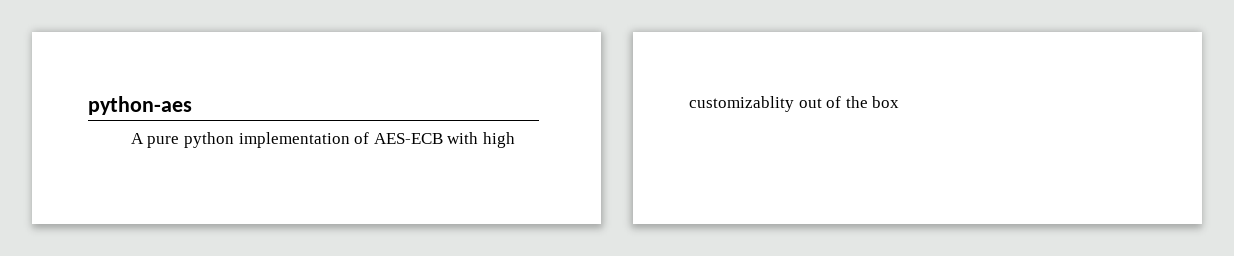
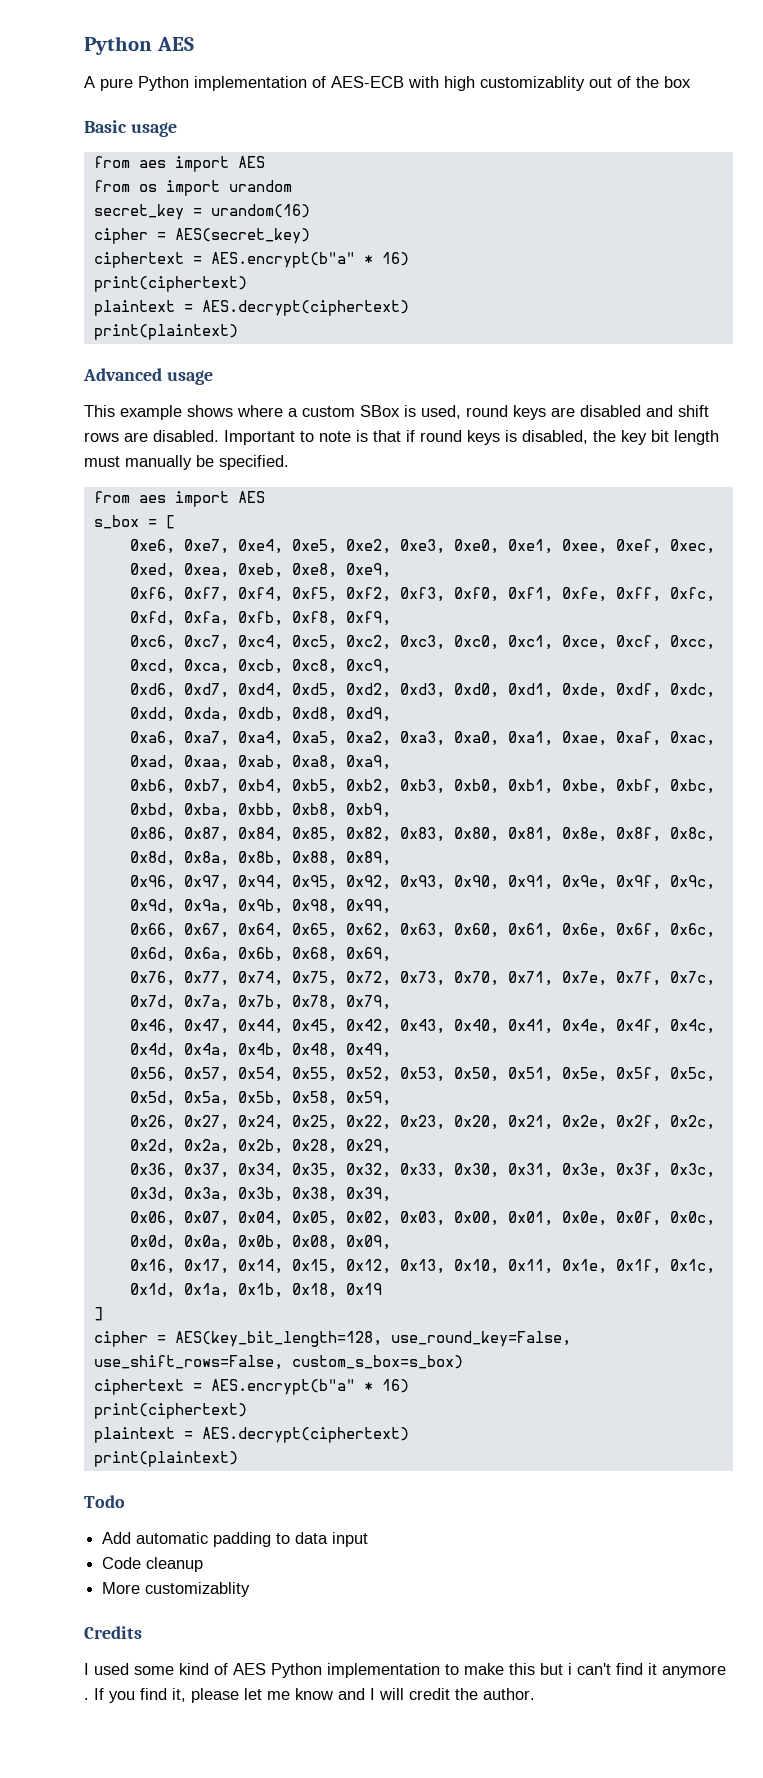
- python-aes
+ Python AES
- A pure python implementation of AES-ECB with high customizablity out of the box
+ A pure Python implementation of AES-ECB with high customizablity out of the box
+ Basic usage
+ from aes import AES
+ from os import urandom
+ secret_key = urandom(16)
+ cipher = AES(secret_key)
+ ciphertext = AES.encrypt(b"a" * 16)
+ print(ciphertext)
+ plaintext = AES.decrypt(ciphertext)
+ print(plaintext)
+ Advanced usage
+ This example shows where a custom SBox is used, round keys are disabled and shift rows are disabled. Important to note is that if round keys is disabled, the key bit length must manually be specified.
+ from aes import AES
+ s_box = [
+ 0xe6, 0xe7, 0xe4, 0xe5, 0xe2, 0xe3, 0xe0, 0xe1, 0xee, 0xef, 0xec, 0xed, 0xea, 0xeb, 0xe8, 0xe9,
+ 0xf6, 0xf7, 0xf4, 0xf5, 0xf2, 0xf3, 0xf0, 0xf1, 0xfe, 0xff, 0xfc, 0xfd, 0xfa, 0xfb, 0xf8, 0xf9,
+ 0xc6, 0xc7, 0xc4, 0xc5, 0xc2, 0xc3, 0xc0, 0xc1, 0xce, 0xcf, 0xcc, 0xcd, 0xca, 0xcb, 0xc8, 0xc9,
+ 0xd6, 0xd7, 0xd4, 0xd5, 0xd2, 0xd3, 0xd0, 0xd1, 0xde, 0xdf, 0xdc, 0xdd, 0xda, 0xdb, 0xd8, 0xd9,
+ 0xa6, 0xa7, 0xa4, 0xa5, 0xa2, 0xa3, 0xa0, 0xa1, 0xae, 0xaf, 0xac, 0xad, 0xaa, 0xab, 0xa8, 0xa9,
+ 0xb6, 0xb7, 0xb4, 0xb5, 0xb2, 0xb3, 0xb0, 0xb1, 0xbe, 0xbf, 0xbc, 0xbd, 0xba, 0xbb, 0xb8, 0xb9,
+ 0x86, 0x87, 0x84, 0x85, 0x82, 0x83, 0x80, 0x81, 0x8e, 0x8f, 0x8c, 0x8d, 0x8a, 0x8b, 0x88, 0x89,
+ 0x96, 0x97, 0x94, 0x95, 0x92, 0x93, 0x90, 0x91, 0x9e, 0x9f, 0x9c, 0x9d, 0x9a, 0x9b, 0x98, 0x99,
+ 0x66, 0x67, 0x64, 0x65, 0x62, 0x63, 0x60, 0x61, 0x6e, 0x6f, 0x6c, 0x6d, 0x6a, 0x6b, 0x68, 0x69,
+ 0x76, 0x77, 0x74, 0x75, 0x72, 0x73, 0x70, 0x71, 0x7e, 0x7f, 0x7c, 0x7d, 0x7a, 0x7b, 0x78, 0x79,
+ 0x46, 0x47, 0x44, 0x45, 0x42, 0x43, 0x40, 0x41, 0x4e, 0x4f, 0x4c, 0x4d, 0x4a, 0x4b, 0x48, 0x49,
+ 0x56, 0x57, 0x54, 0x55, 0x52, 0x53, 0x50, 0x51, 0x5e, 0x5f, 0x5c, 0x5d, 0x5a, 0x5b, 0x58, 0x59,
+ 0x26, 0x27, 0x24, 0x25, 0x22, 0x23, 0x20, 0x21, 0x2e, 0x2f, 0x2c, 0x2d, 0x2a, 0x2b, 0x28, 0x29,
+ 0x36, 0x37, 0x34, 0x35, 0x32, 0x33, 0x30, 0x31, 0x3e, 0x3f, 0x3c, 0x3d, 0x3a, 0x3b, 0x38, 0x39,
+ 0x06, 0x07, 0x04, 0x05, 0x02, 0x03, 0x00, 0x01, 0x0e, 0x0f, 0x0c, 0x0d, 0x0a, 0x0b, 0x08, 0x09,
+ 0x16, 0x17, 0x14, 0x15, 0x12, 0x13, 0x10, 0x11, 0x1e, 0x1f, 0x1c, 0x1d, 0x1a, 0x1b, 0x18, 0x19
+ ]
+ cipher = AES(key_bit_length=128, use_round_key=False, use_shift_rows=False, custom_s_box=s_box)
+ ciphertext = AES.encrypt(b"a" * 16)
+ print(ciphertext)
+ plaintext = AES.decrypt(ciphertext)
+ print(plaintext)
+ Todo
+ Add automatic padding to data input
+ Code cleanup
+ More customizablity
+ Credits
+ I used some kind of AES Python implementation to make this but i can't find it anymore . If you find it, please let me know and I will credit the author.

